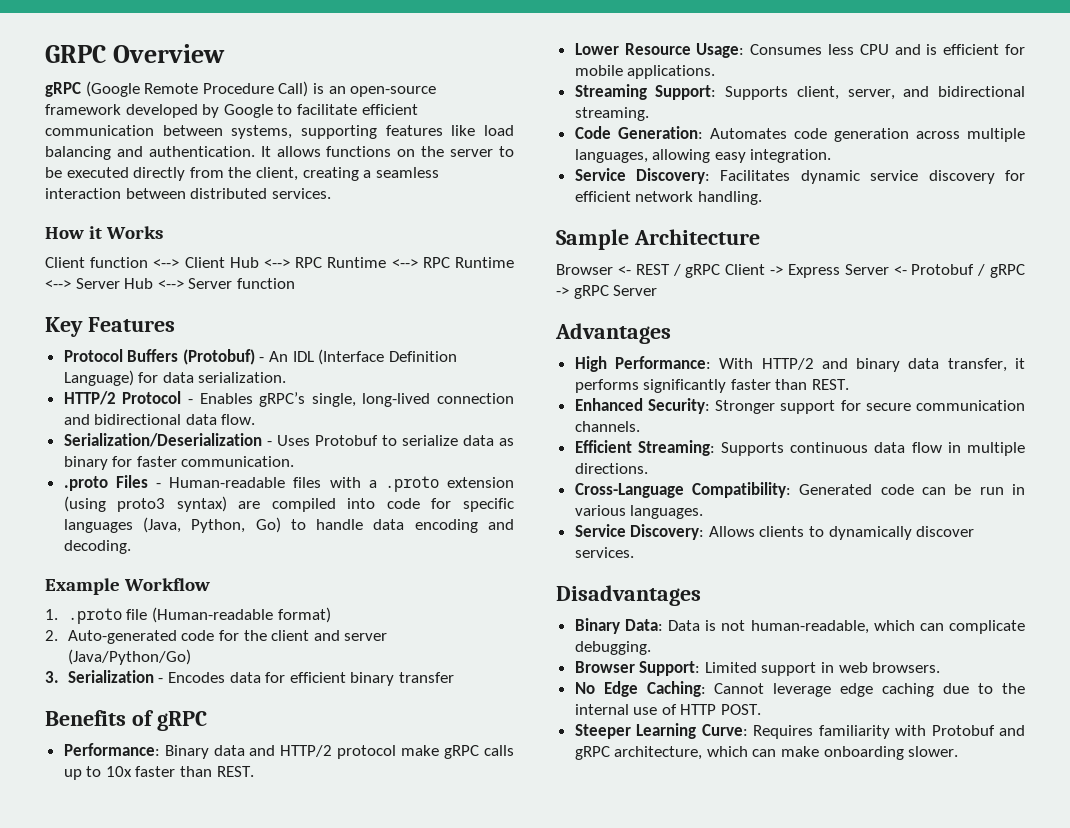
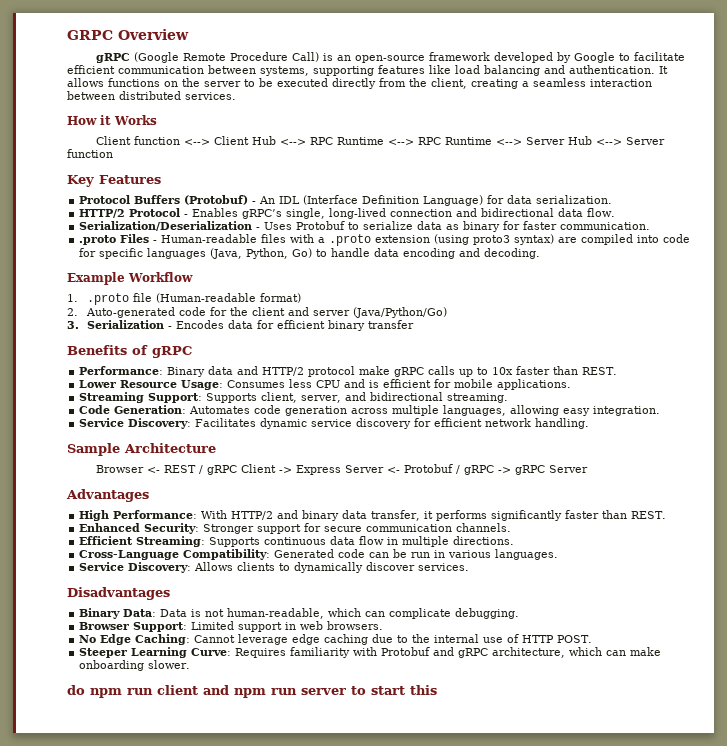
+ do npm run client and npm run server to start this

